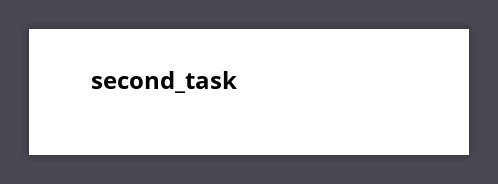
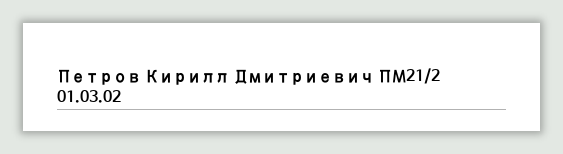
- second_task
+ Петров Кирилл Дмитриевич ПМ21/2 01.03.02

